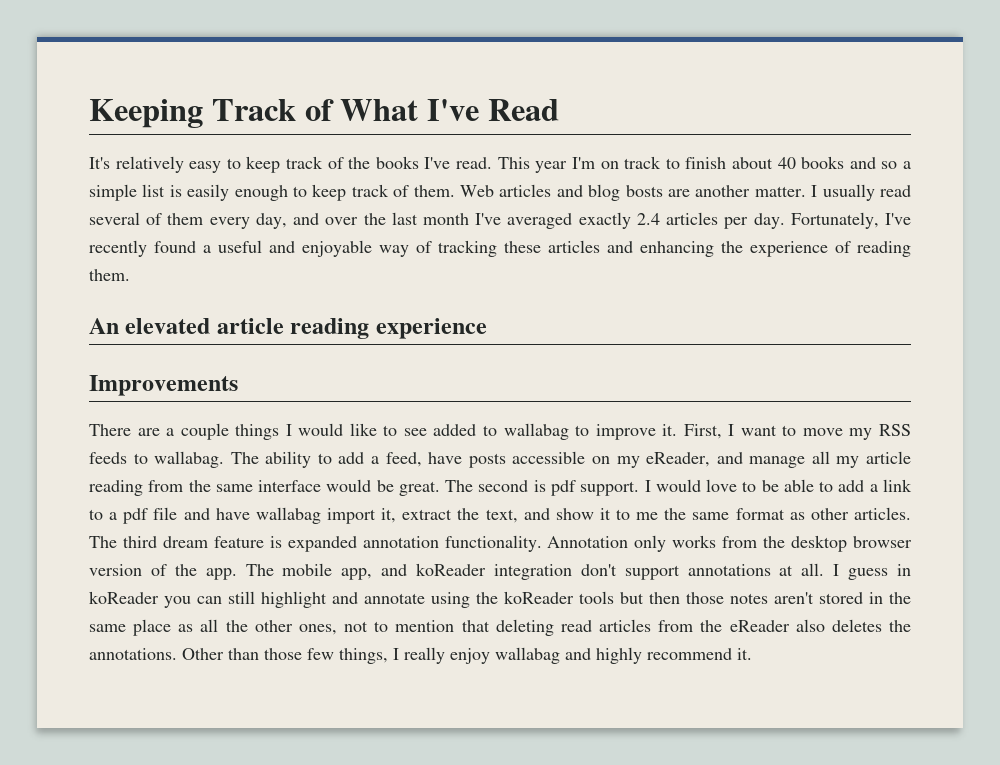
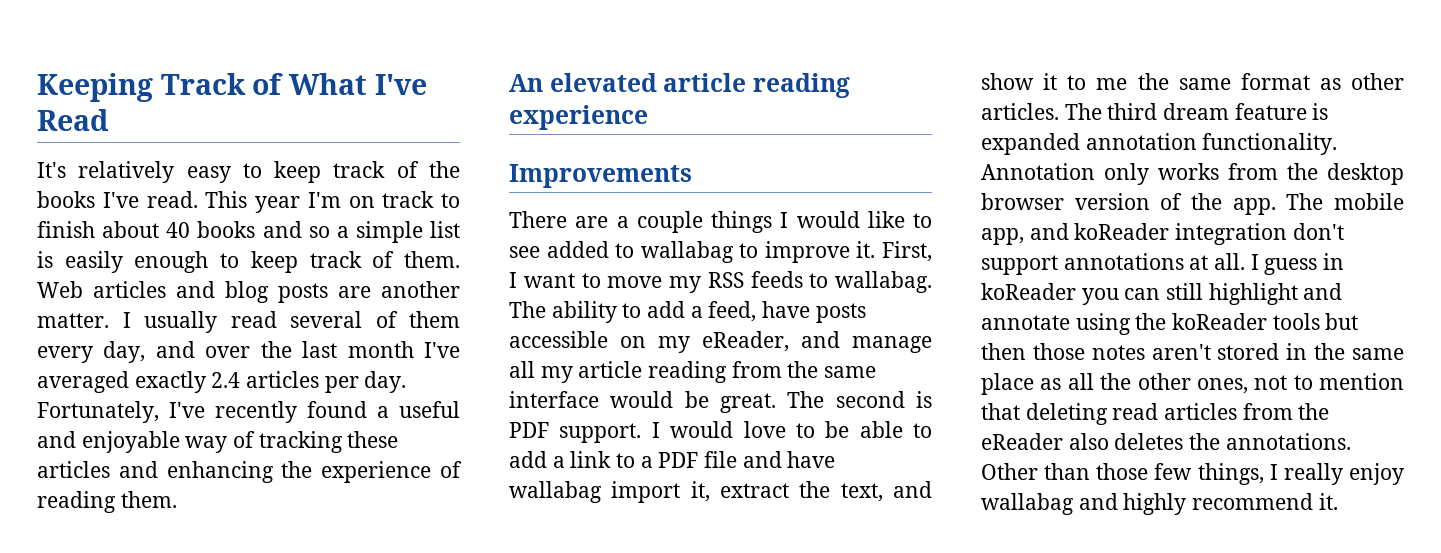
- Web articles and blog bosts are another matter.
+ Web articles and blog posts are another matter.
- The second is pdf support.
+ The second is PDF support.
- I would love to be able to add a link to a pdf file and have wallabag import it, extract the text, and show it to me the same format as other articles.
+ I would love to be able to add a link to a PDF file and have wallabag import it, extract the text, and show it to me the same format as other articles.

